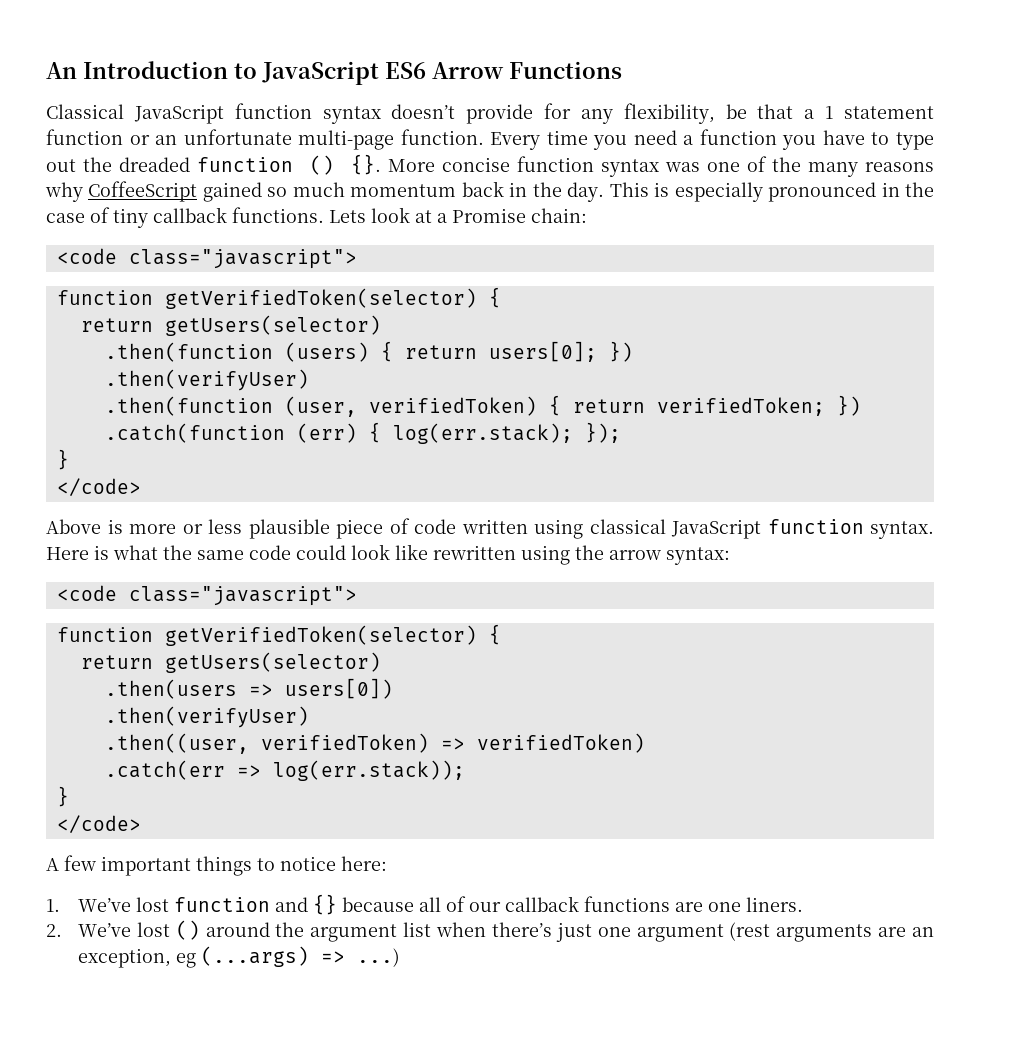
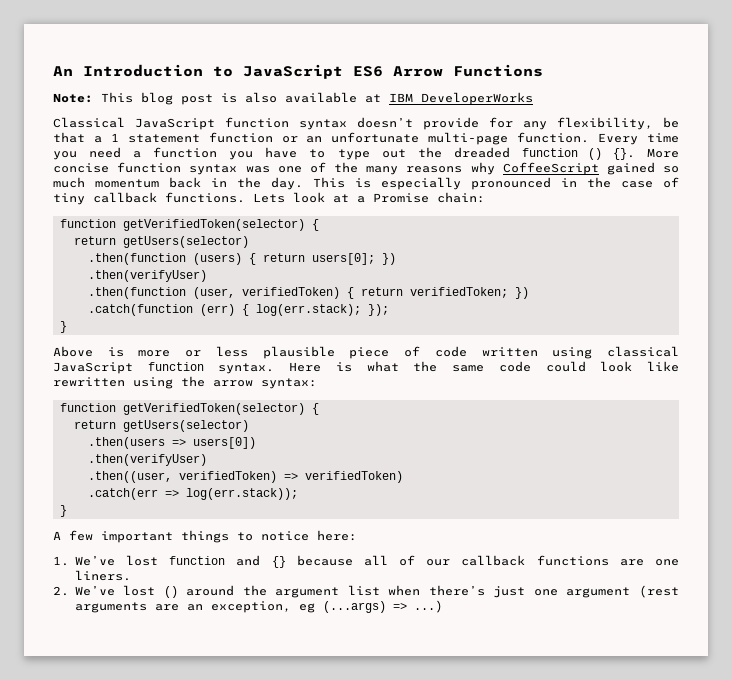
+ Note: This blog post is also available at IBM DeveloperWorks
  Lets look at a Promise chain:
- <code class="javascript">
  .catch(function (err) { log(err.stack); });
  }
- </code>
  Here is what the same code could look like rewritten using the arrow syntax:
- <code class="javascript">
  .catch(err => log(err.stack));
  }
- </code>

